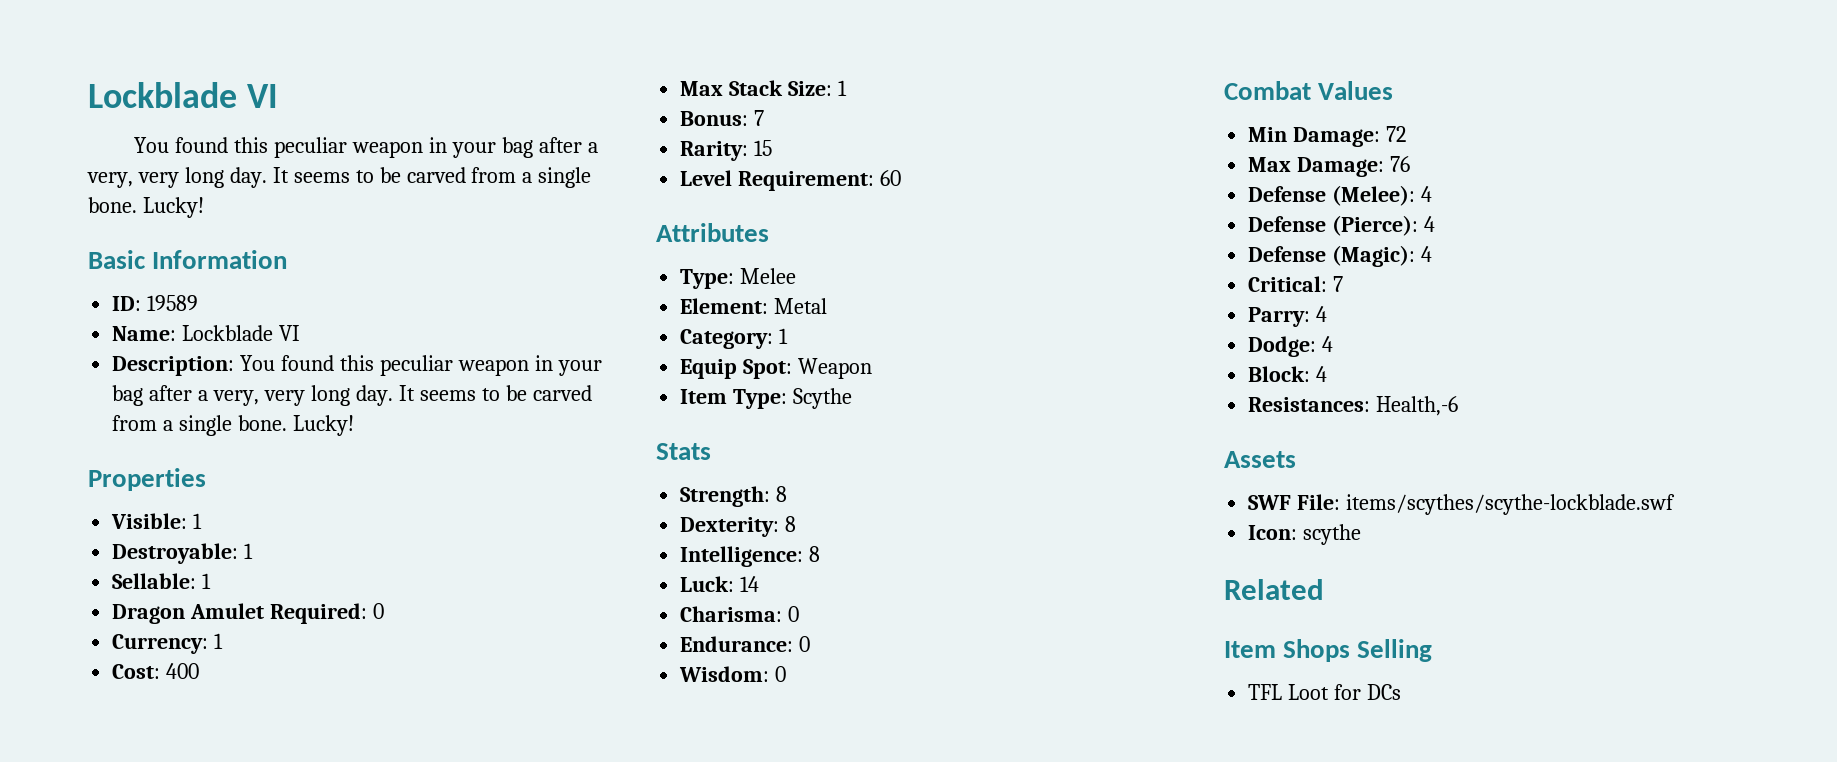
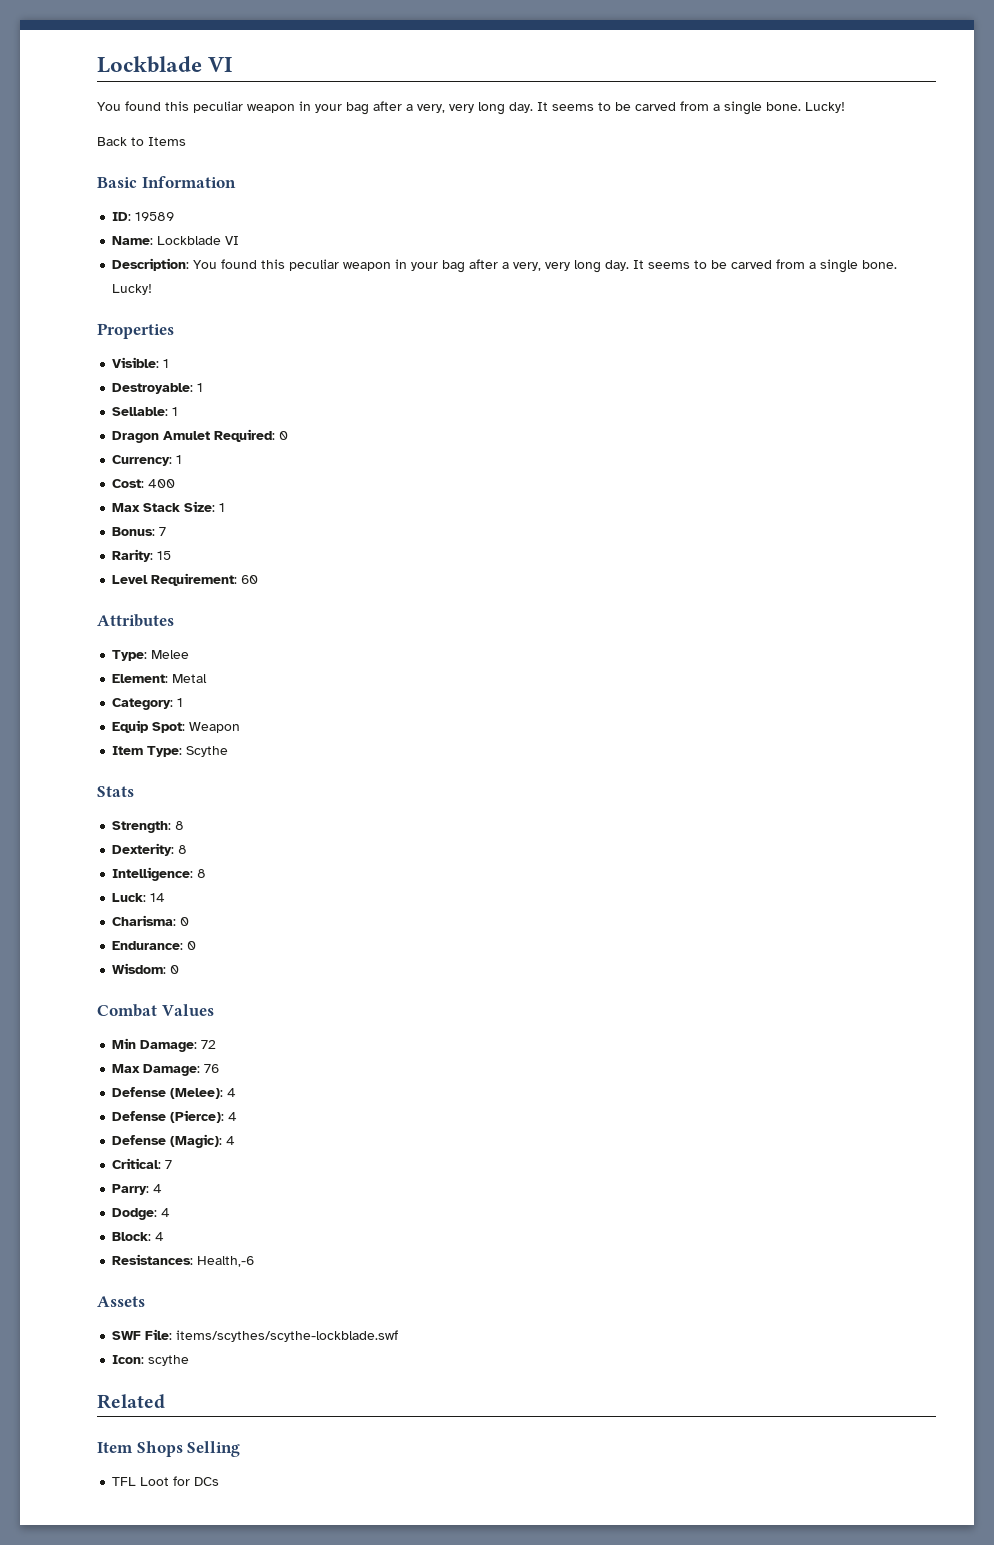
+ Back to Items

